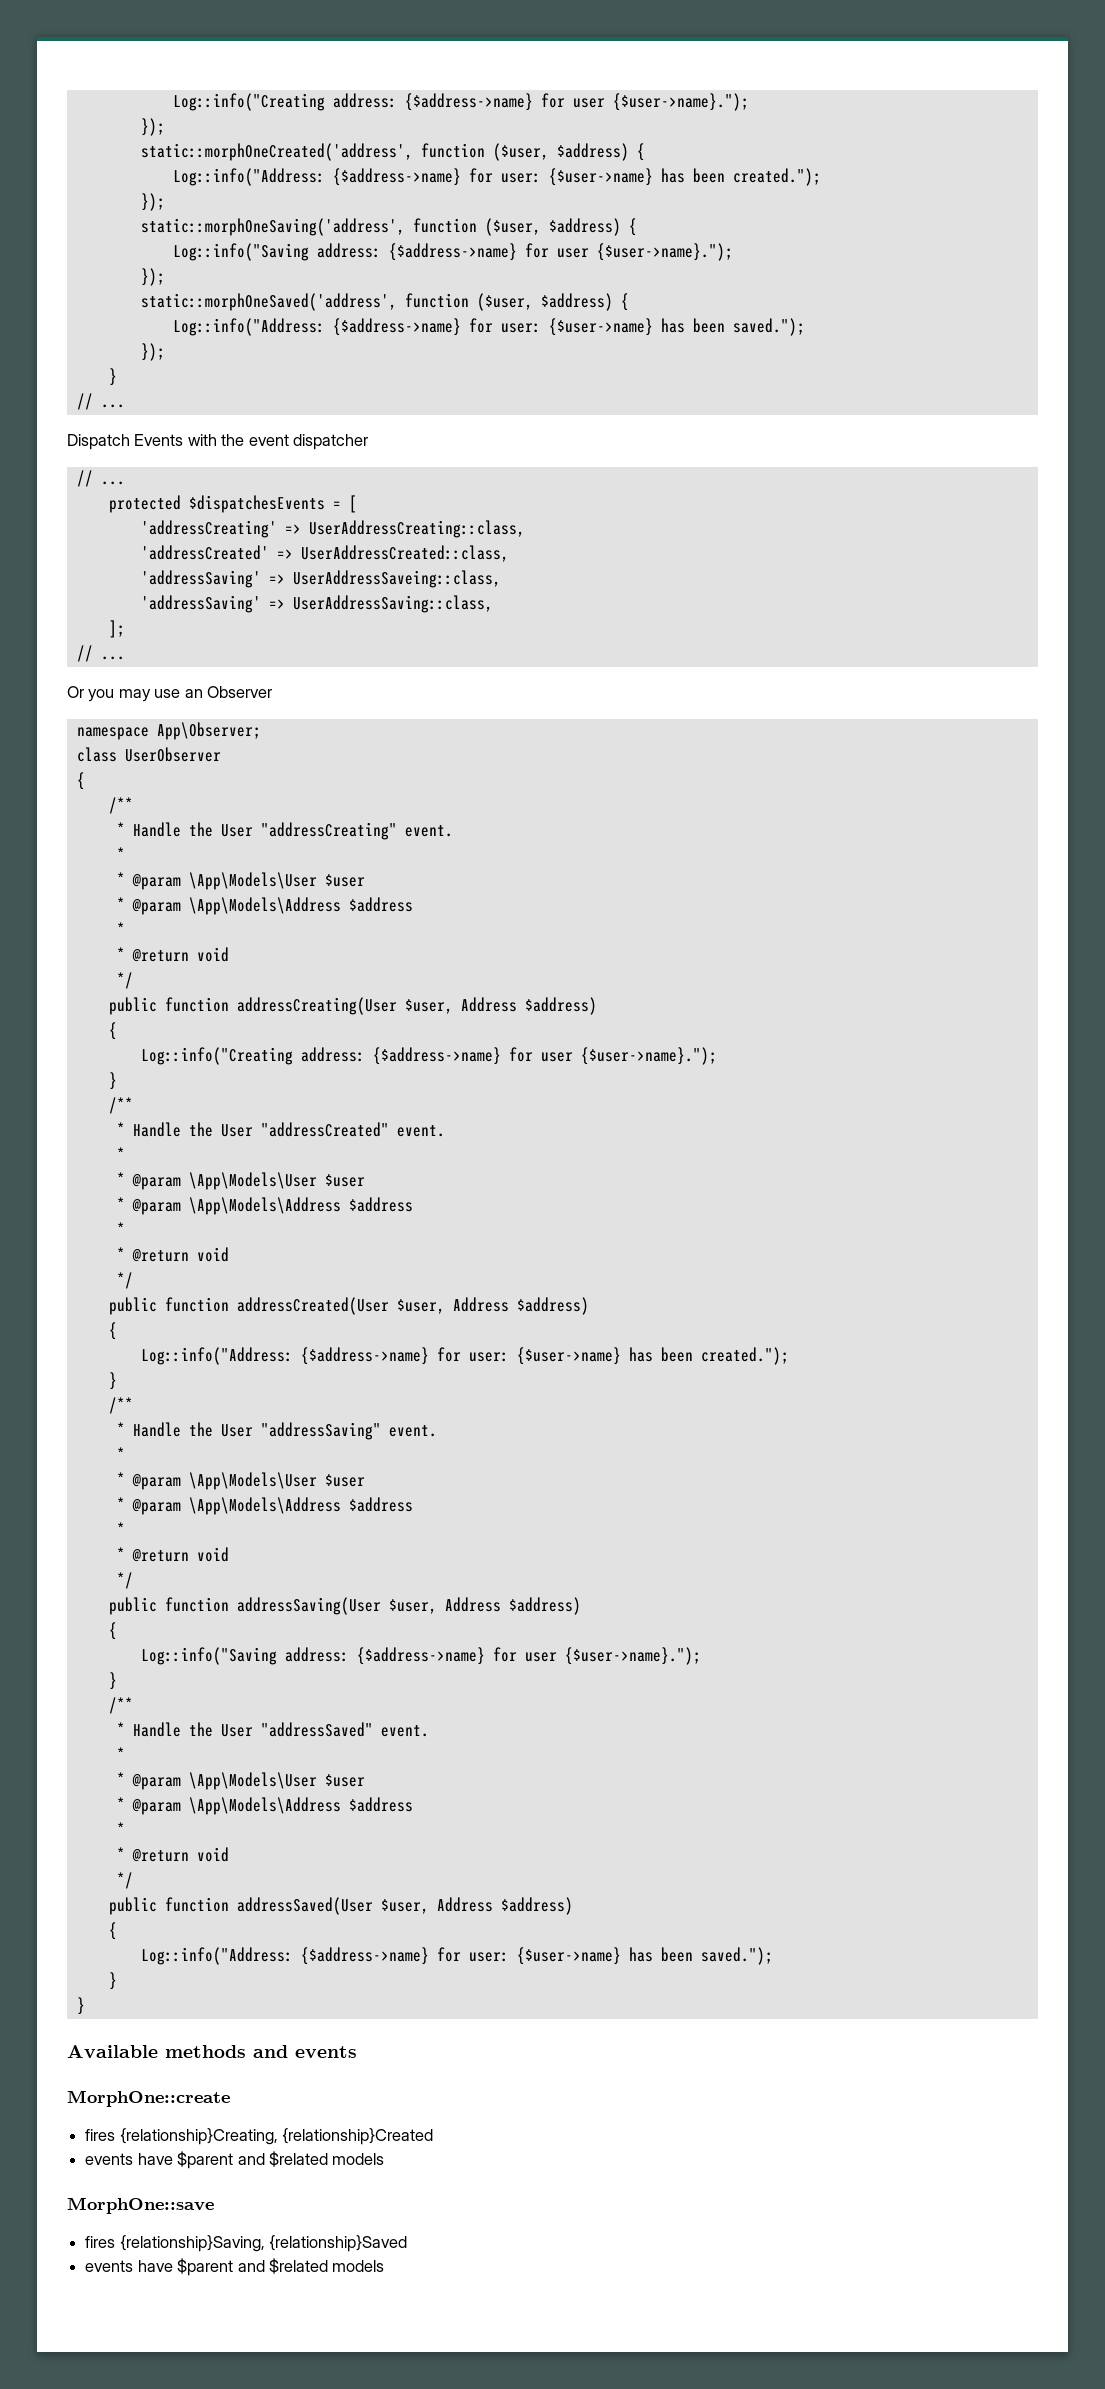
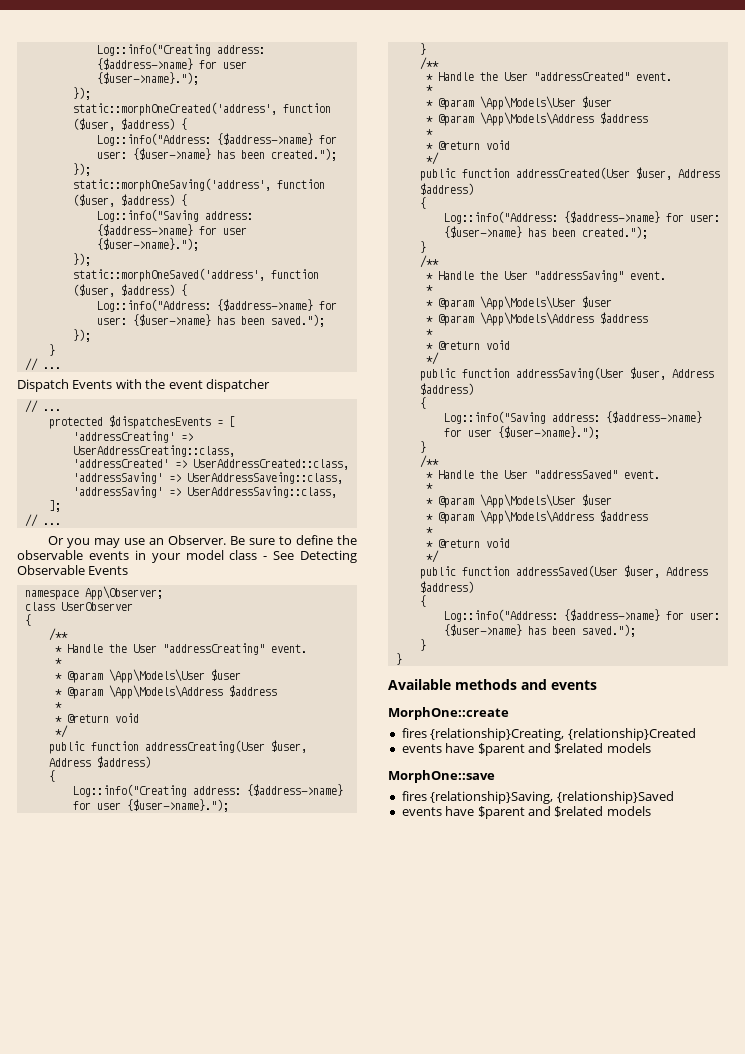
- Or you may use an Observer
+ Or you may use an Observer. Be sure to define the observable events in your model class - See Detecting Observable Events

